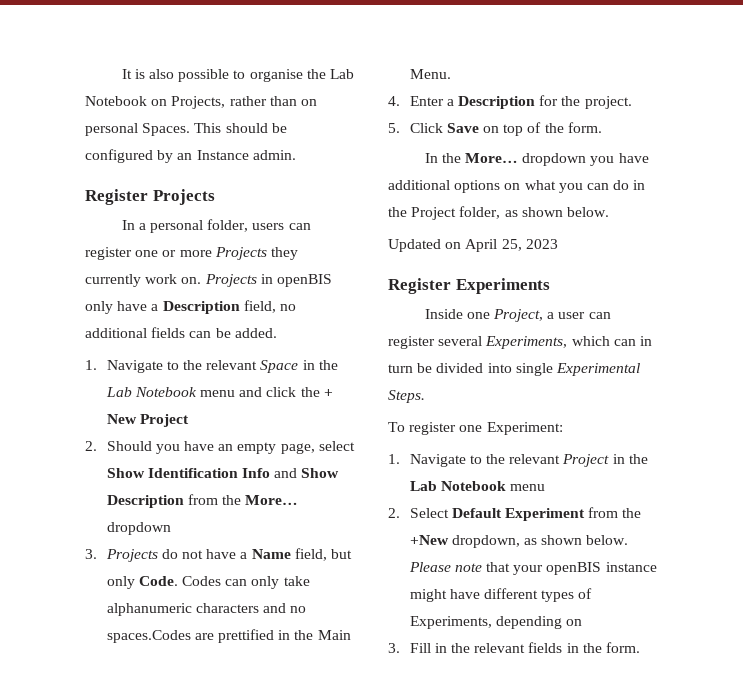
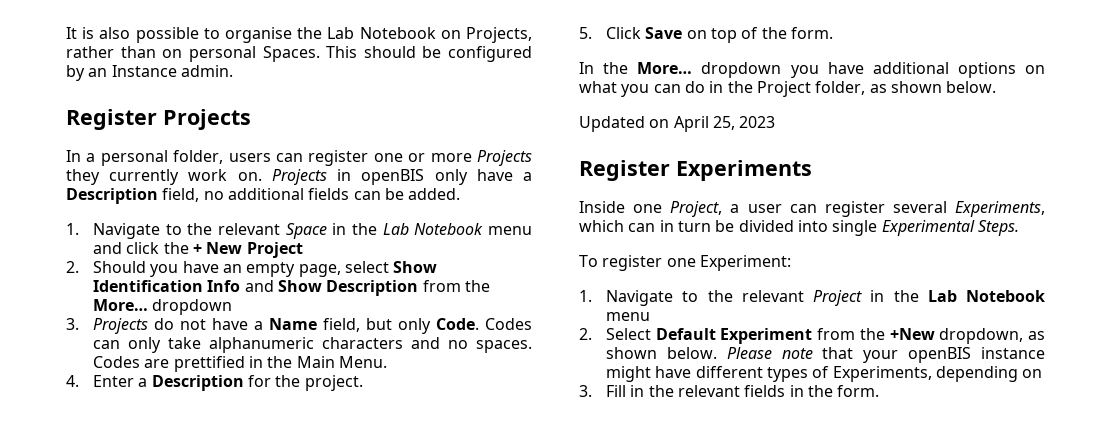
- Codes can only take alphanumeric characters and no spaces.Codes are prettified in the Main Menu.
+ Codes can only take alphanumeric characters and no spaces. Codes are prettified in the Main Menu.

